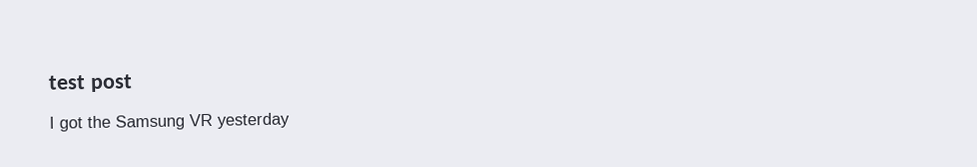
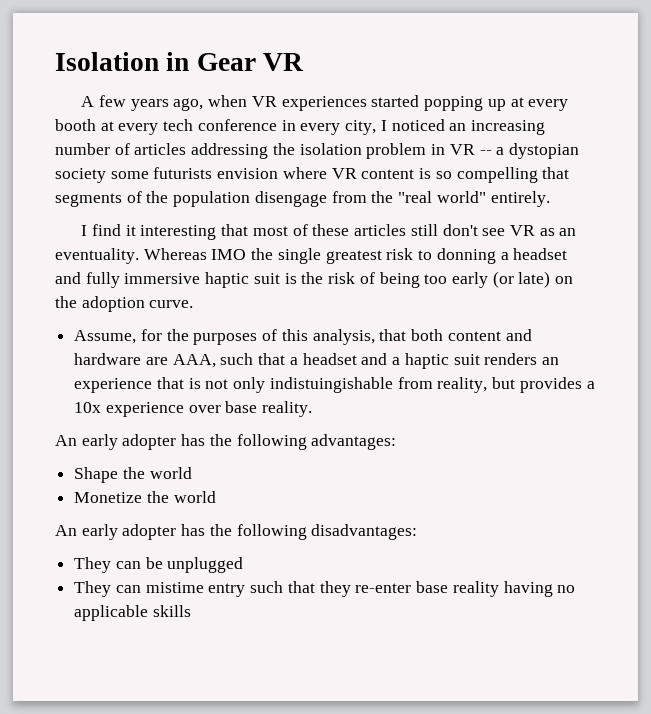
- test post
- I got the Samsung VR yesterday
+ Isolation in Gear VR
+ A few years ago, when VR experiences started popping up at every booth at every tech conference in every city, I noticed an increasing number of articles addressing the isolation problem in VR -- a dystopian society some futurists envision where VR content is so compelling that segments of the population disengage from the "real world" entirely.
+ I find it interesting that most of these articles still don't see VR as an eventuality. Whereas IMO the single greatest risk to donning a headset and fully immersive haptic suit is the risk of being too early (or late) on the adoption curve.
+ Assume, for the purposes of this analysis, that both content and hardware are AAA, such that a headset and a haptic suit renders an experience that is not only indistuingishable from reality, but provides a 10x experience over base reality.
+ An early adopter has the following advantages:
+ Shape the world
+ Monetize the world
+ An early adopter has the following disadvantages:
+ They can be unplugged
+ They can mistime entry such that they re-enter base reality having no applicable skills

